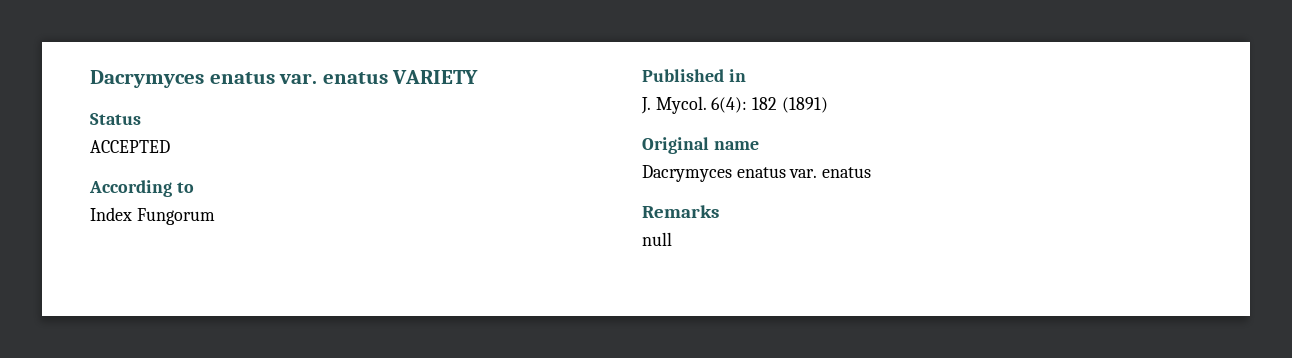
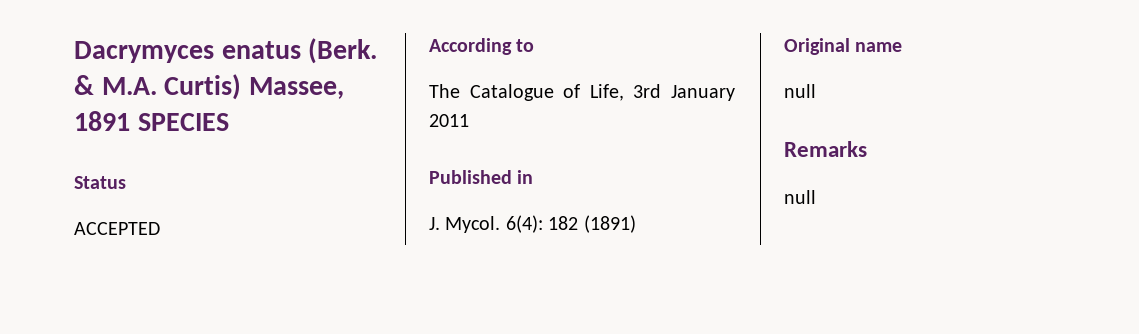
- Dacrymyces enatus var. enatus VARIETY
+ Dacrymyces enatus (Berk. & M.A. Curtis) Massee, 1891 SPECIES
  Status
  ACCEPTED
  According to
- Index Fungorum
+ The Catalogue of Life, 3rd January 2011
  Original name
- Dacrymyces enatus var. enatus
+ null

